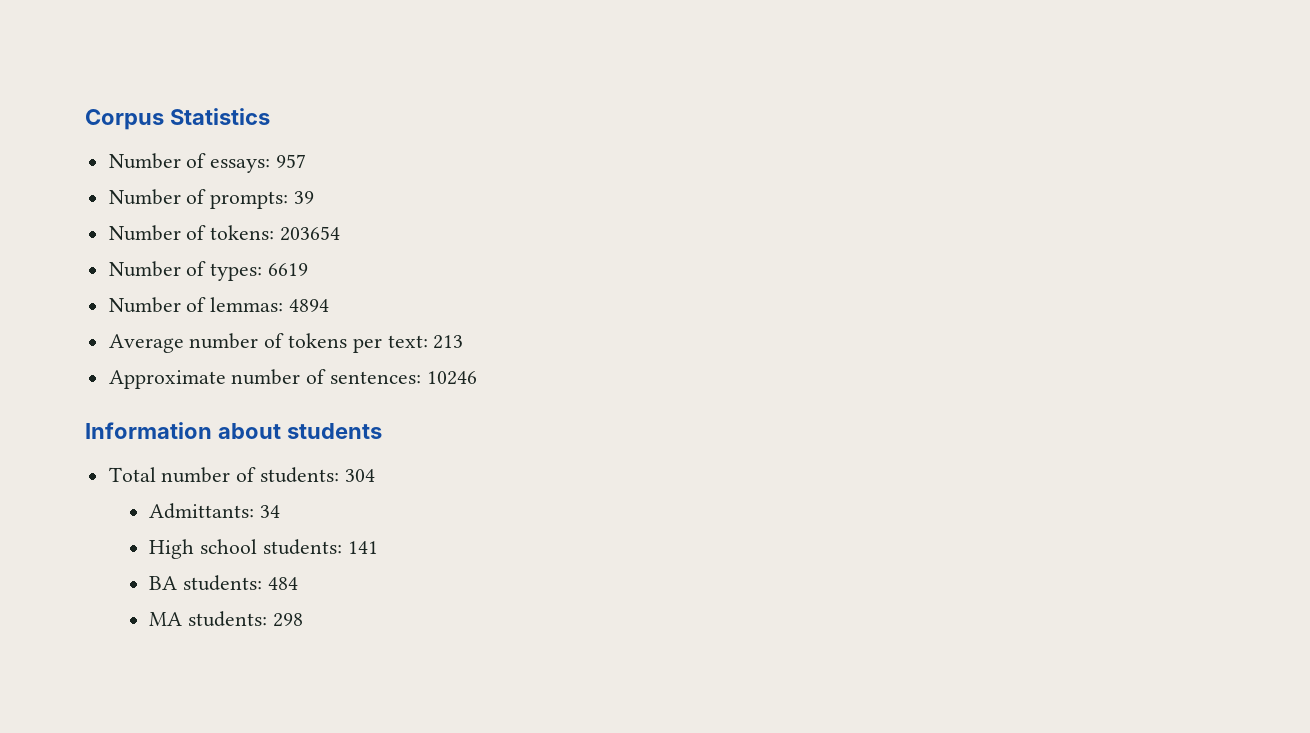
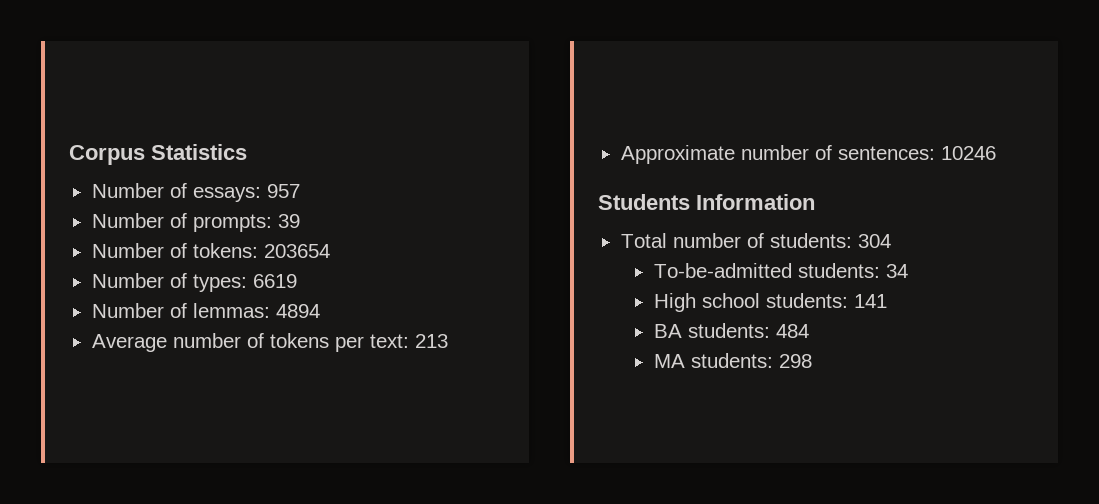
- Information about students
+ Students Information
- Admittants: 34
+ To-be-admitted students: 34

